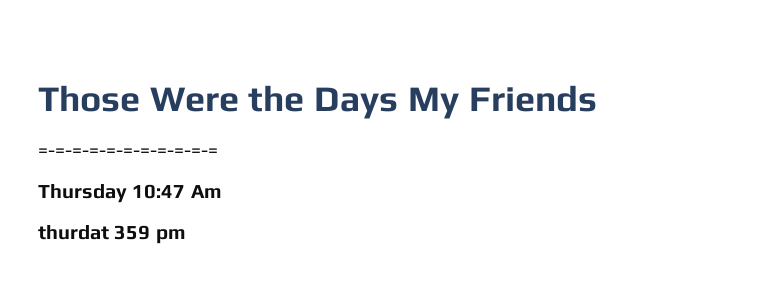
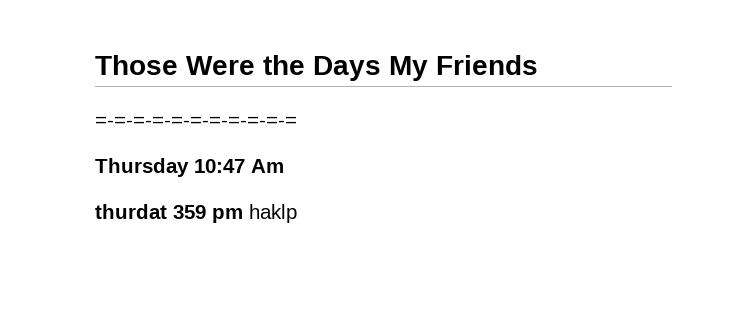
- thurdat 359 pm
+ thurdat 359 pm haklp

